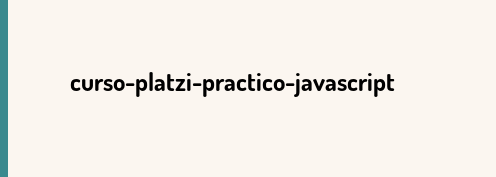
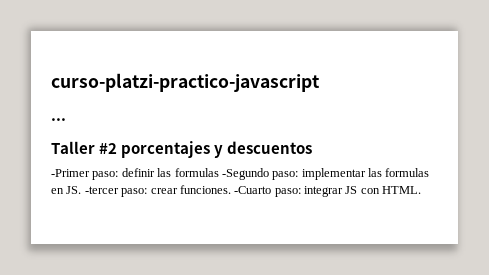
+ ...
+ Taller #2 porcentajes y descuentos
+ -Primer paso: definir las formulas -Segundo paso: implementar las formulas en JS. -tercer paso: crear funciones. -Cuarto paso: integrar JS con HTML.

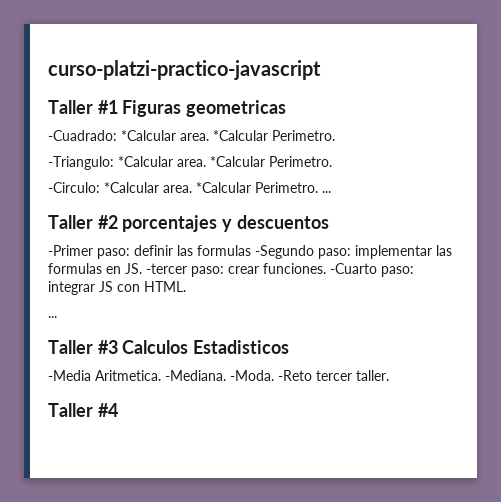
- ...
+ Taller #1 Figuras geometricas
+ -Cuadrado: *Calcular area. *Calcular Perimetro.
+ -Triangulo: *Calcular area. *Calcular Perimetro.
+ -Circulo: *Calcular area. *Calcular Perimetro. ...
  -Cuarto paso: integrar JS con HTML.
+ ...
+ Taller #3 Calculos Estadisticos
+ -Media Aritmetica. -Mediana. -Moda. -Reto tercer taller.
+ Taller #4

